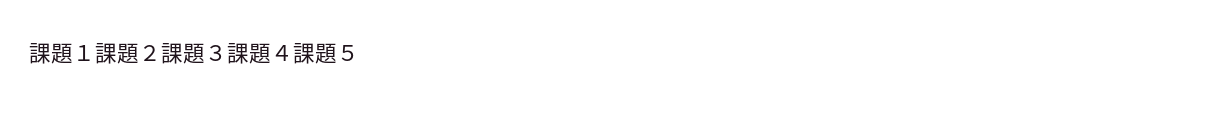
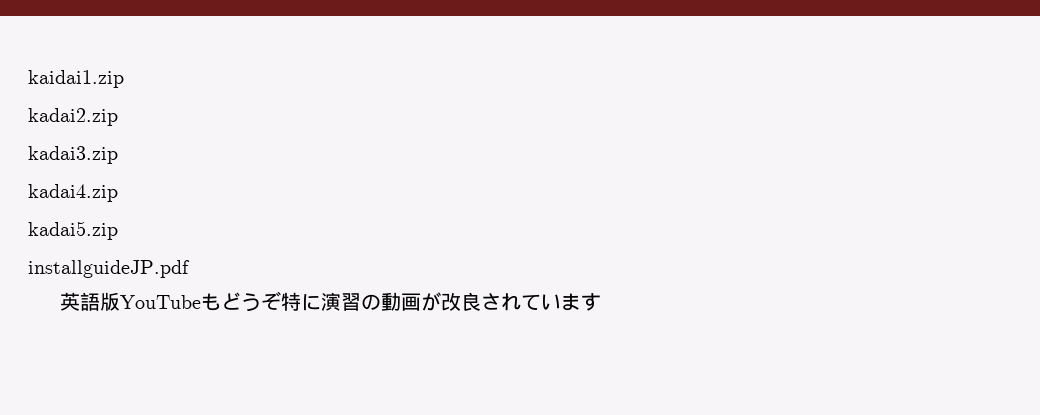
- 課題１課題２課題３課題４課題５
+ kaidai1.zip
+ kadai2.zip
+ kadai3.zip
+ kadai4.zip
+ kadai5.zip
+ installguideJP.pdf
+ 英語版YouTubeもどうぞ特に演習の動画が改良されています

